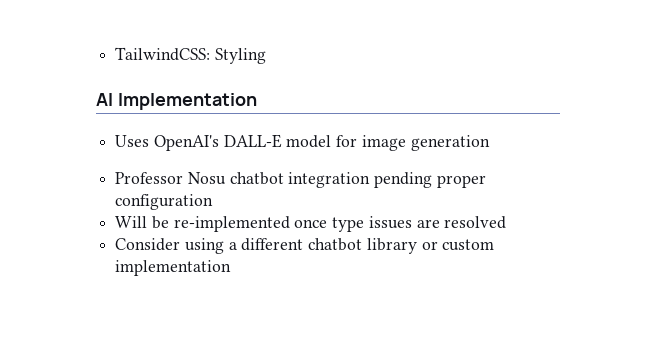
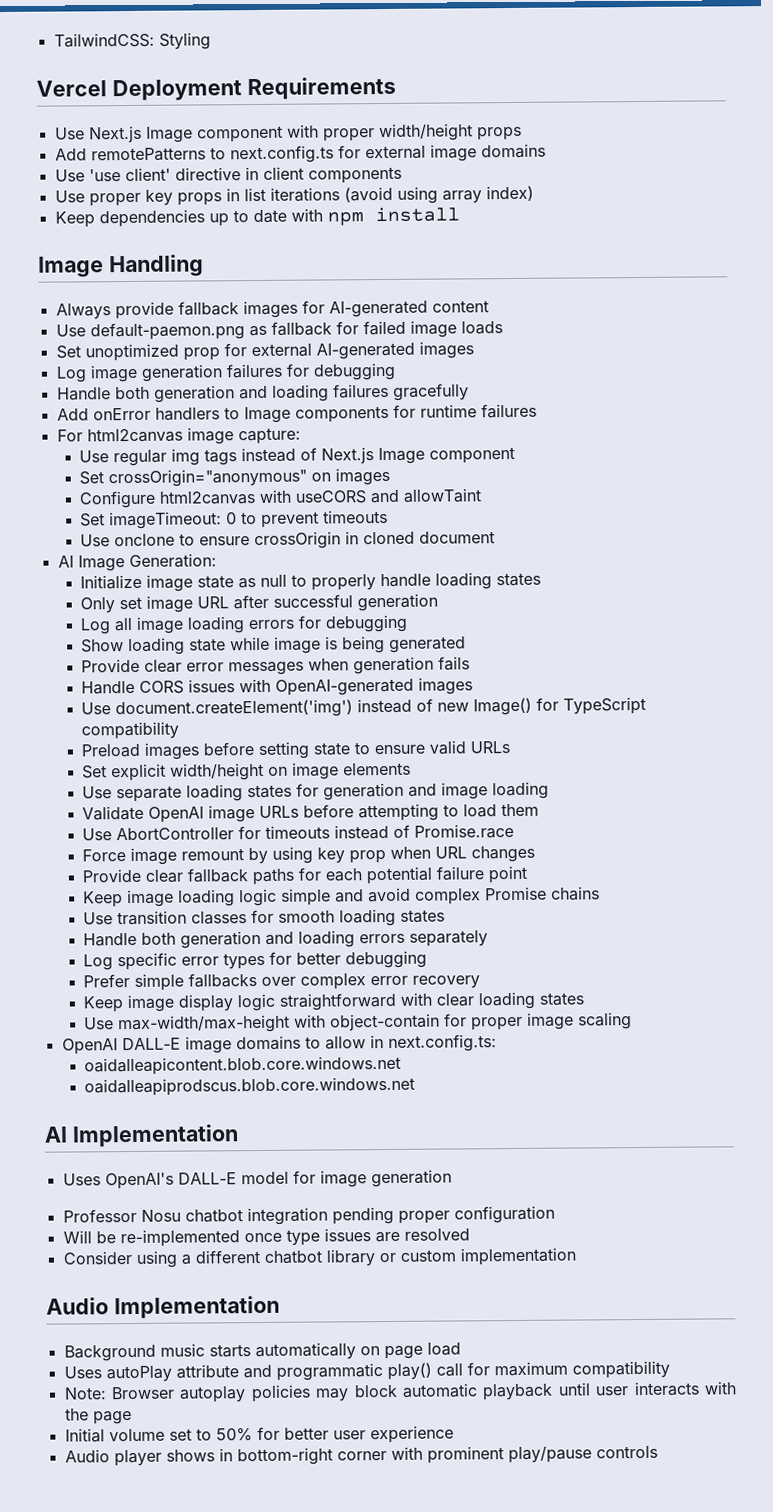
+ Vercel Deployment Requirements
+ Use Next.js Image component with proper width/height props
+ Add remotePatterns to next.config.ts for external image domains
+ Use 'use client' directive in client components
+ Use proper key props in list iterations (avoid using array index)
+ Keep dependencies up to date with npm install
+ Image Handling
+ Always provide fallback images for AI-generated content
+ Use default-paemon.png as fallback for failed image loads
+ Set unoptimized prop for external AI-generated images
+ Log image generation failures for debugging
+ Handle both generation and loading failures gracefully
+ Add onError handlers to Image components for runtime failures
+ For html2canvas image capture:
+ Use regular img tags instead of Next.js Image component
+ Set crossOrigin="anonymous" on images
+ Configure html2canvas with useCORS and allowTaint
+ Set imageTimeout: 0 to prevent timeouts
+ Use onclone to ensure crossOrigin in cloned document
+ AI Image Generation:
+ Initialize image state as null to properly handle loading states
+ Only set image URL after successful generation
+ Log all image loading errors for debugging
+ Show loading state while image is being generated
+ Provide clear error messages when generation fails
+ Handle CORS issues with OpenAI-generated images
+ Use document.createElement('img') instead of new Image() for TypeScript compatibility
+ Preload images before setting state to ensure valid URLs
+ Set explicit width/height on image elements
+ Use separate loading states for generation and image loading
+ Validate OpenAI image URLs before attempting to load them
+ Use AbortController for timeouts instead of Promise.race
+ Force image remount by using key prop when URL changes
+ Provide clear fallback paths for each potential failure point
+ Keep image loading logic simple and avoid complex Promise chains
+ Use transition classes for smooth loading states
+ Handle both generation and loading errors separately
+ Log specific error types for better debugging
+ Prefer simple fallbacks over complex error recovery
+ Keep image display logic straightforward with clear loading states
+ Use max-width/max-height with object-contain for proper image scaling
+ OpenAI DALL-E image domains to allow in next.config.ts:
+ oaidalleapicontent.blob.core.windows.net
+ oaidalleapiprodscus.blob.core.windows.net
+ Audio Implementation
+ Background music starts automatically on page load
+ Uses autoPlay attribute and programmatic play() call for maximum compatibility
+ Note: Browser autoplay policies may block automatic playback until user interacts with the page
+ Initial volume set to 50% for better user experience
+ Audio player shows in bottom-right corner with prominent play/pause controls

